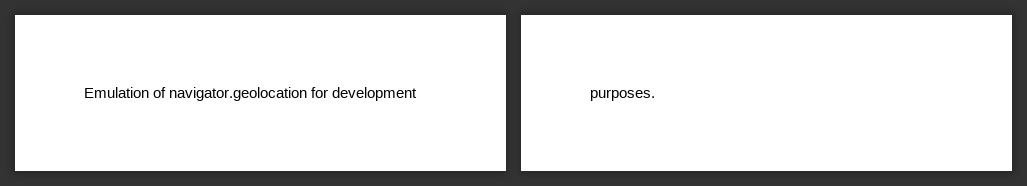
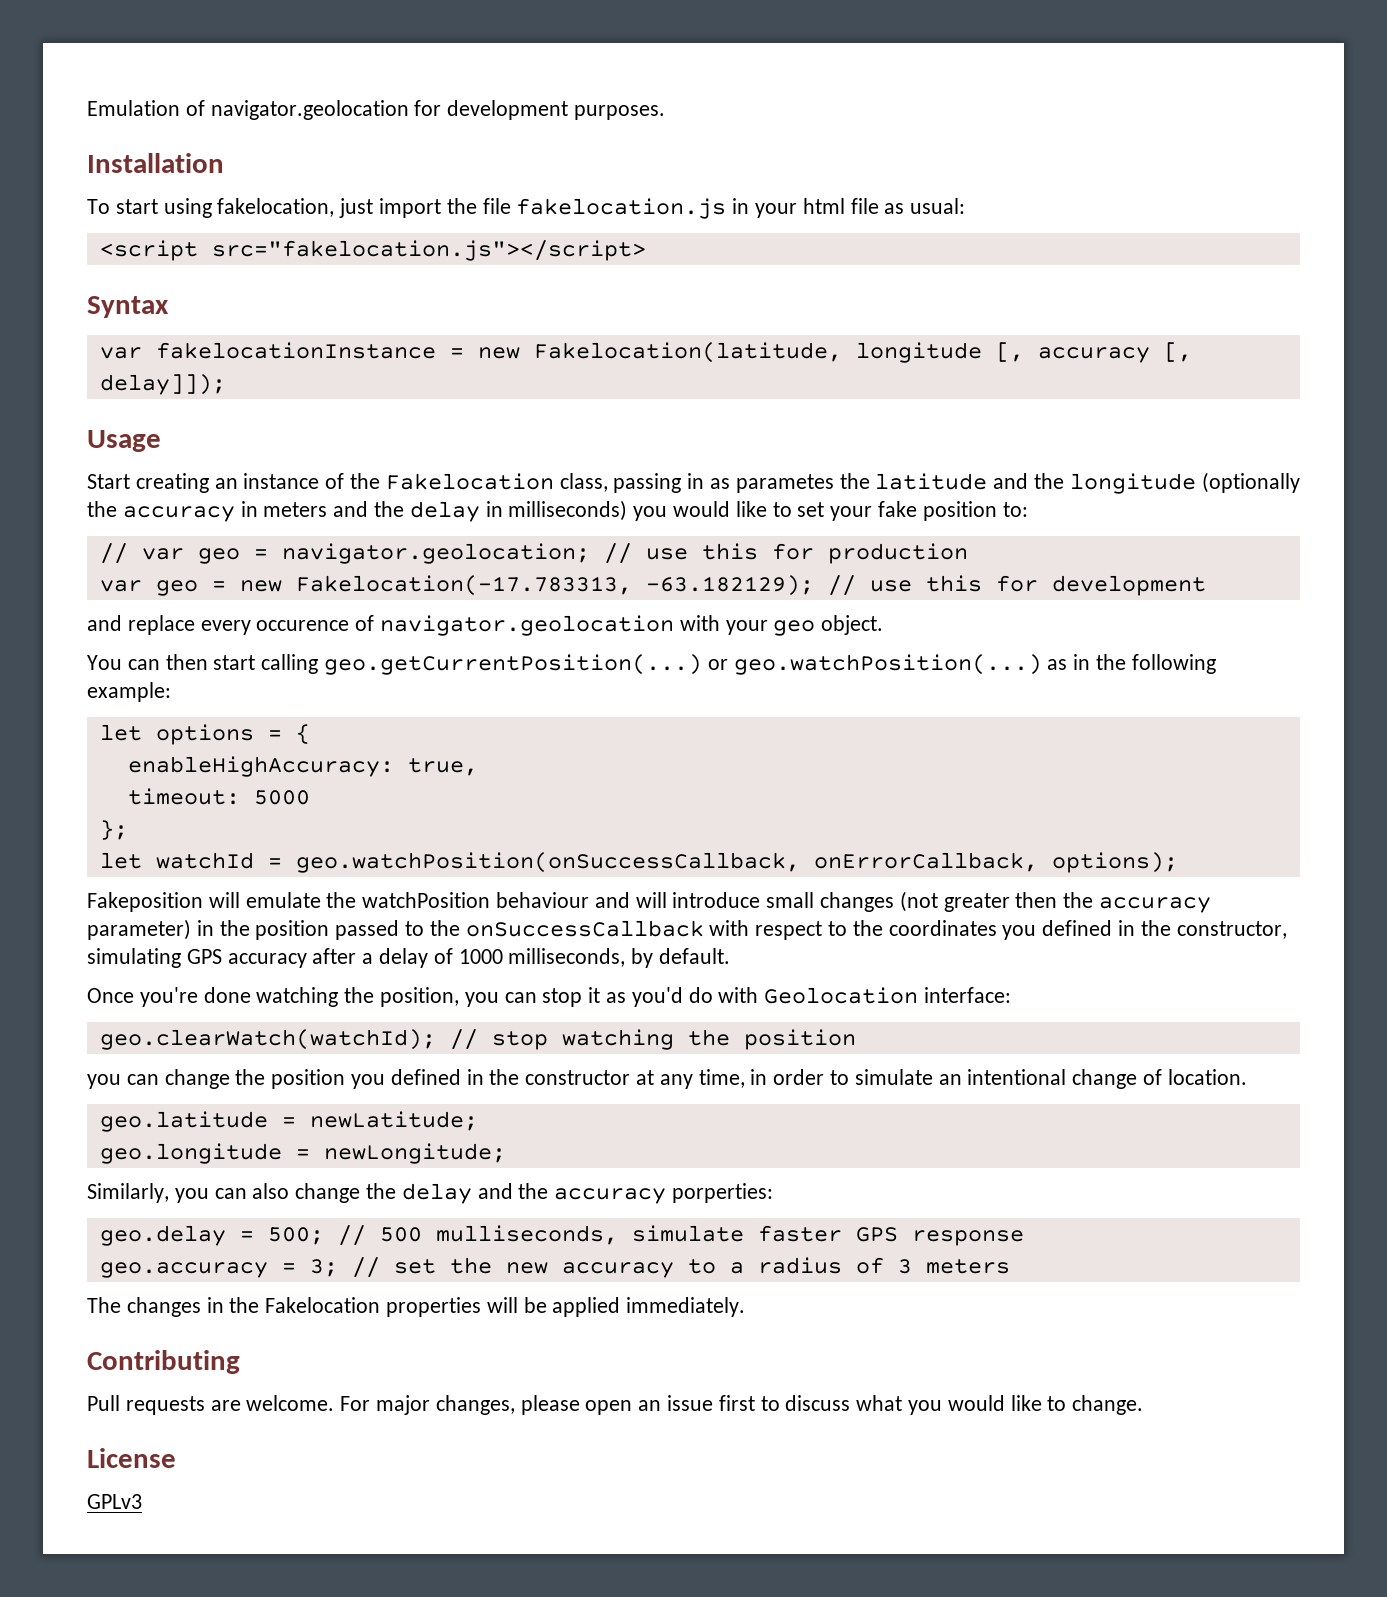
+ Installation
+ To start using fakelocation, just import the file fakelocation.js in your html file as usual:
+ <script src="fakelocation.js"></script>
+ Syntax
+ var fakelocationInstance = new Fakelocation(latitude, longitude [, accuracy [, delay]]);
+ Usage
+ Start creating an instance of the Fakelocation class, passing in as parametes the latitude and the longitude (optionally the accuracy in meters and the delay in milliseconds) you would like to set your fake position to:
+ // var geo = navigator.geolocation; // use this for production
+ var geo = new Fakelocation(-17.783313, -63.182129); // use this for development
+ and replace every occurence of navigator.geolocation with your geo object.
+ You can then start calling geo.getCurrentPosition(...) or geo.watchPosition(...) as in the following example:
+ let options = {
+ enableHighAccuracy: true,
+ timeout: 5000
+ };
+ let watchId = geo.watchPosition(onSuccessCallback, onErrorCallback, options);
+ Fakeposition will emulate the watchPosition behaviour and will introduce small changes (not greater then the accuracy parameter) in the position passed to the onSuccessCallback with respect to the coordinates you defined in the constructor, simulating GPS accuracy after a delay of 1000 milliseconds, by default.
+ Once you're done watching the position, you can stop it as you'd do with Geolocation interface:
+ geo.clearWatch(watchId); // stop watching the position
+ you can change the position you defined in the constructor at any time, in order to simulate an intentional change of location.
+ geo.latitude = newLatitude;
+ geo.longitude = newLongitude;
+ Similarly, you can also change the delay and the accuracy porperties:
+ geo.delay = 500; // 500 mulliseconds, simulate faster GPS response
+ geo.accuracy = 3; // set the new accuracy to a radius of 3 meters
+ The changes in the Fakelocation properties will be applied immediately.
+ Contributing
+ Pull requests are welcome. For major changes, please open an issue first to discuss what you would like to change.
+ License
+ GPLv3

